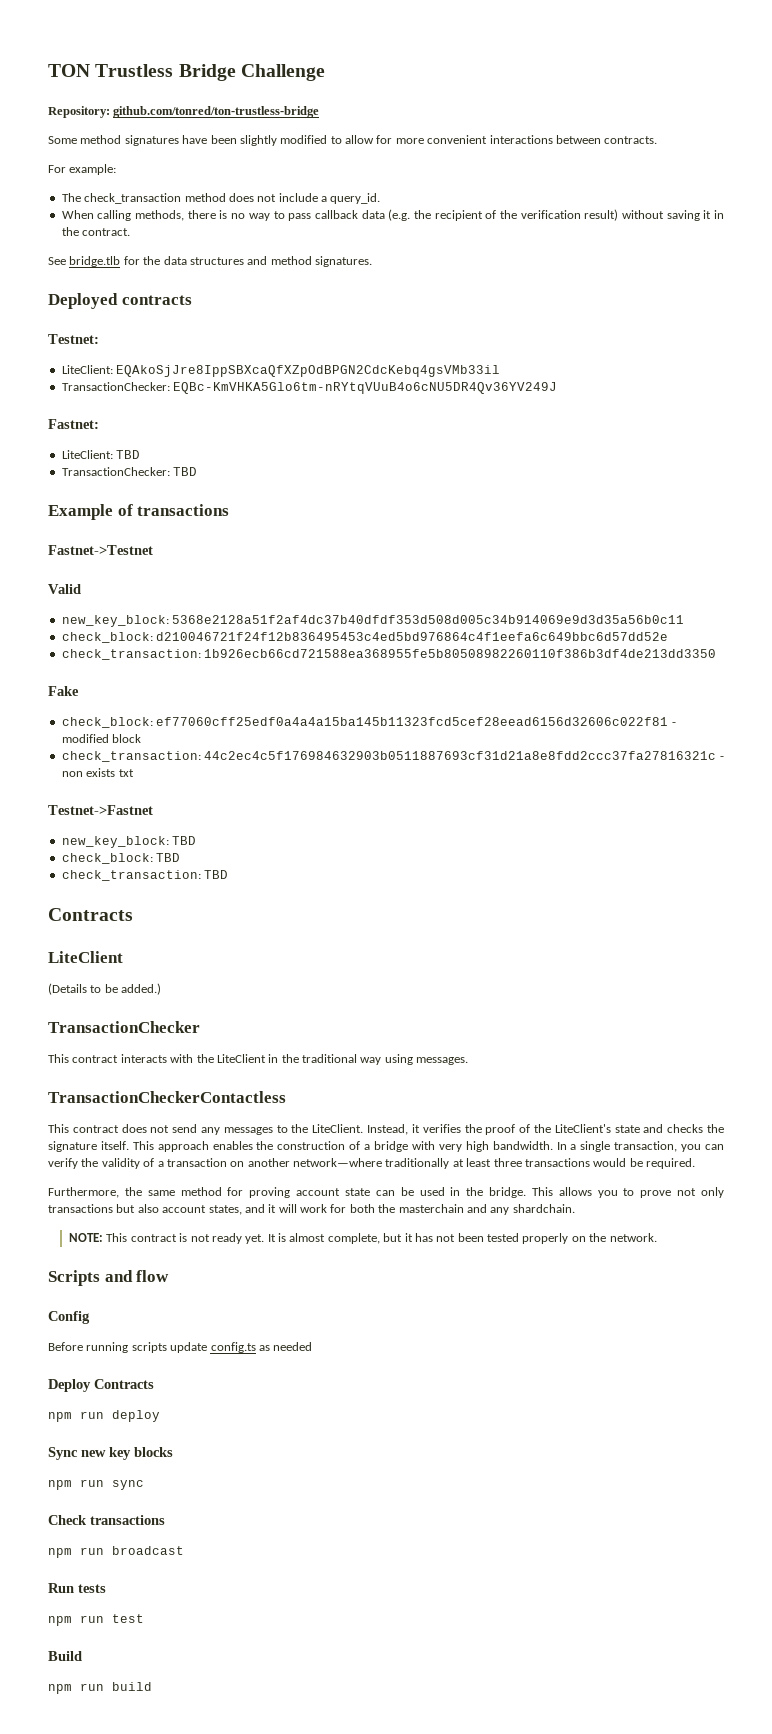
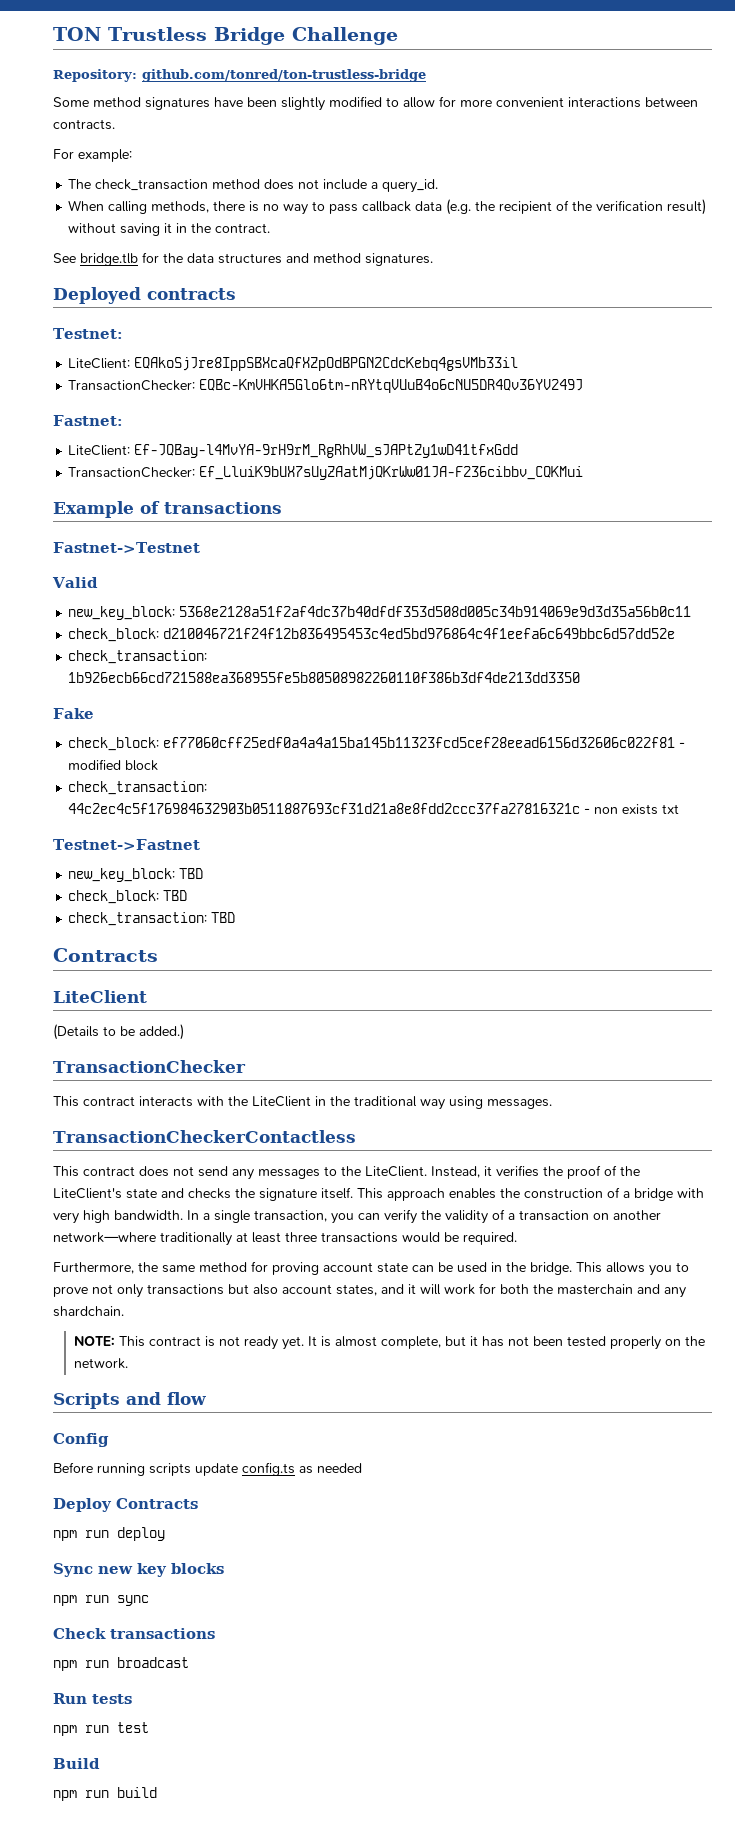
- LiteClient: TBD
- TransactionChecker: TBD
+ LiteClient: Ef-JQBay-l4MvYA-9rH9rM_RgRhVW_sJAPtZy1wD41tfxGdd
+ TransactionChecker: Ef_LluiK9bUX7sUyZAatMjQKrWw01JA-F236cibbv_CQKMui

